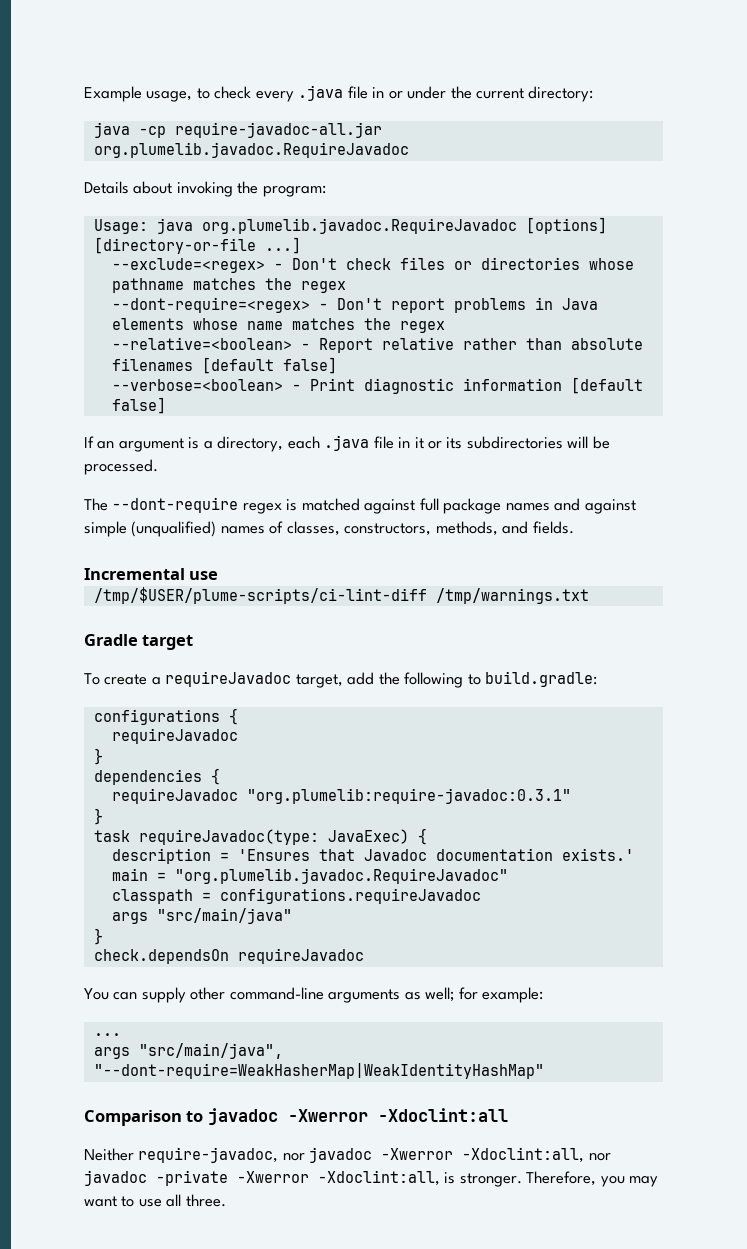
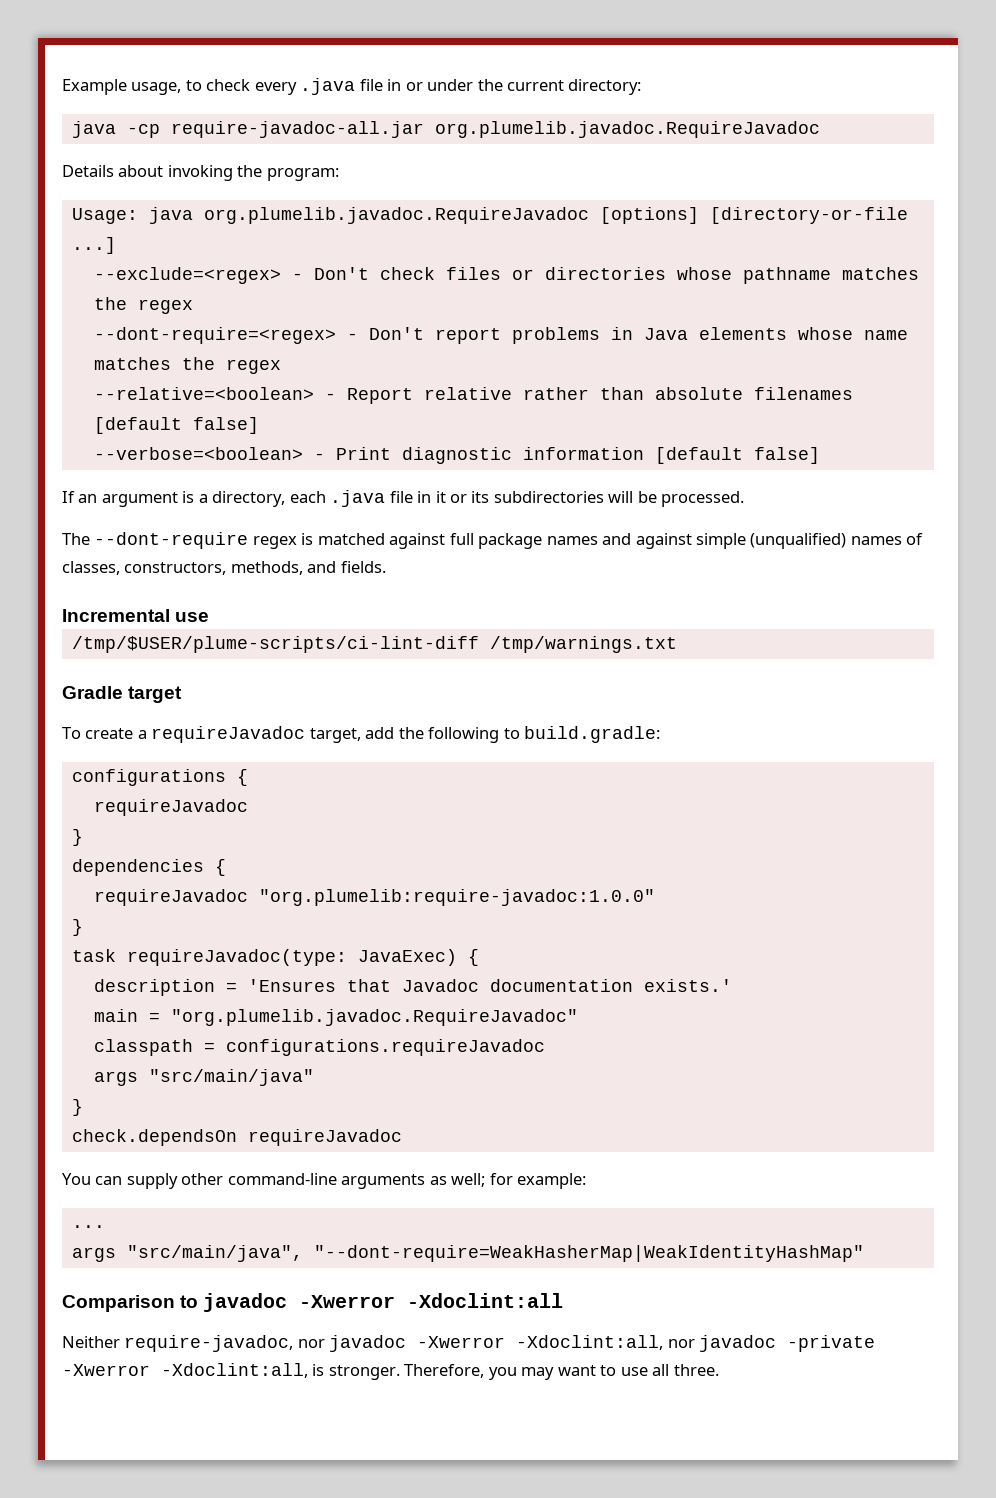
- requireJavadoc "org.plumelib:require-javadoc:0.3.1"
+ requireJavadoc "org.plumelib:require-javadoc:1.0.0"

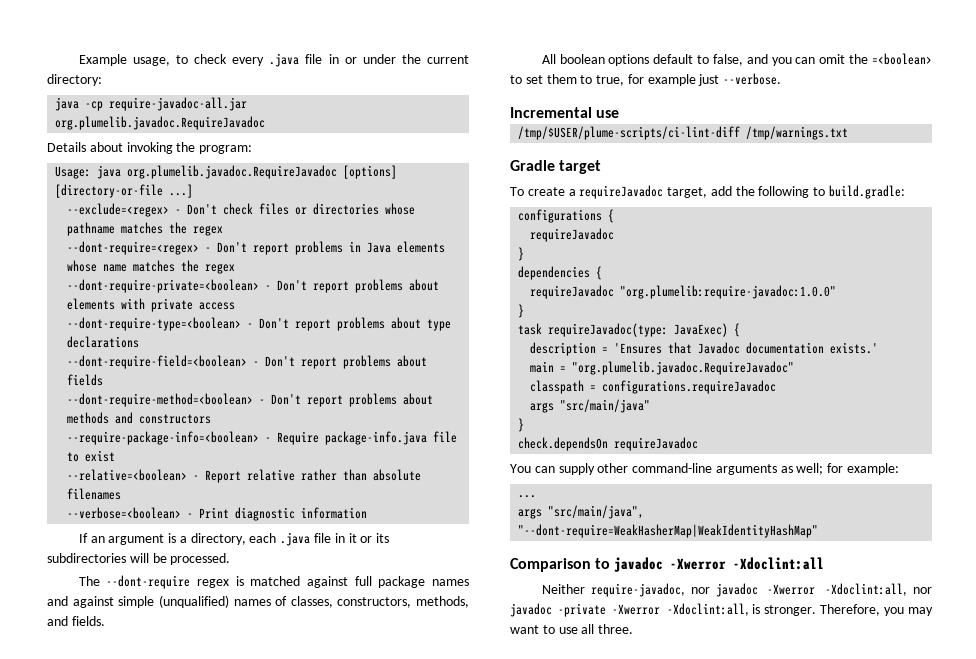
+ --dont-require-private=<boolean> - Don't report problems about elements with private access
+ --dont-require-type=<boolean> - Don't report problems about type declarations
+ --dont-require-field=<boolean> - Don't report problems about fields
+ --dont-require-method=<boolean> - Don't report problems about methods and constructors
+ --require-package-info=<boolean> - Require package-info.java file to exist
- --relative=<boolean> - Report relative rather than absolute filenames [default false]
+ --relative=<boolean> - Report relative rather than absolute filenames
- --verbose=<boolean> - Print diagnostic information [default false]
+ --verbose=<boolean> - Print diagnostic information
+ All boolean options default to false, and you can omit the =<boolean> to set them to true, for example just --verbose.

